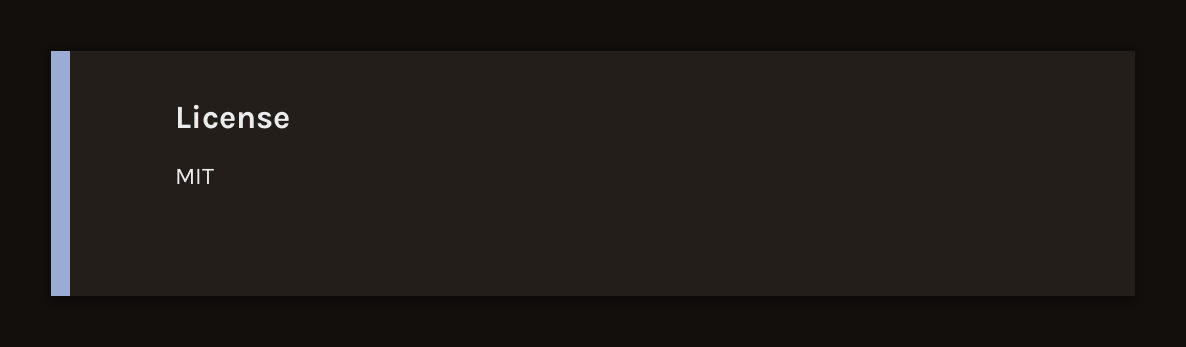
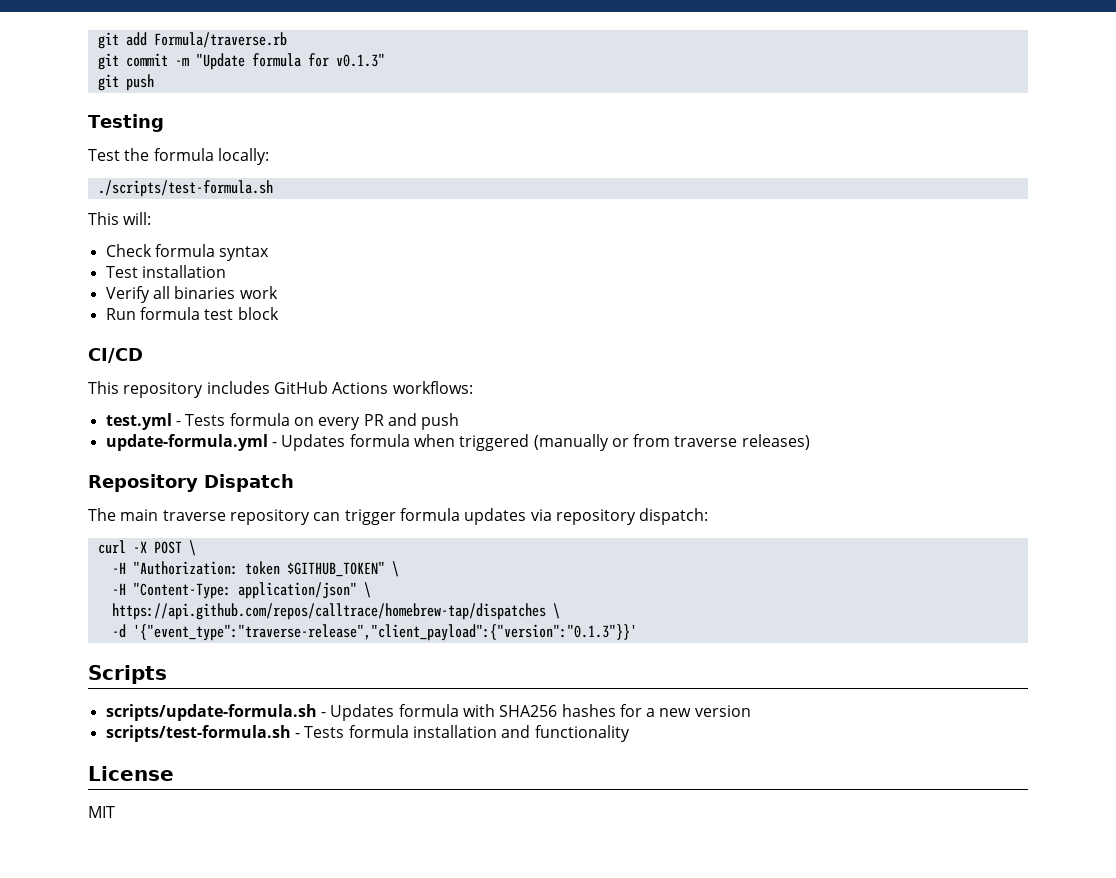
+ git add Formula/traverse.rb
+ git commit -m "Update formula for v0.1.3"
+ git push
+ Testing
+ Test the formula locally:
+ ./scripts/test-formula.sh
+ This will:
+ Check formula syntax
+ Test installation
+ Verify all binaries work
+ Run formula test block
+ CI/CD
+ This repository includes GitHub Actions workflows:
+ test.yml - Tests formula on every PR and push
+ update-formula.yml - Updates formula when triggered (manually or from traverse releases)
+ Repository Dispatch
+ The main traverse repository can trigger formula updates via repository dispatch:
+ curl -X POST \
+ -H "Authorization: token $GITHUB_TOKEN" \
+ -H "Content-Type: application/json" \
+ https://api.github.com/repos/calltrace/homebrew-tap/dispatches \
+ -d '{"event_type":"traverse-release","client_payload":{"version":"0.1.3"}}'
+ Scripts
+ scripts/update-formula.sh - Updates formula with SHA256 hashes for a new version
+ scripts/test-formula.sh - Tests formula installation and functionality

